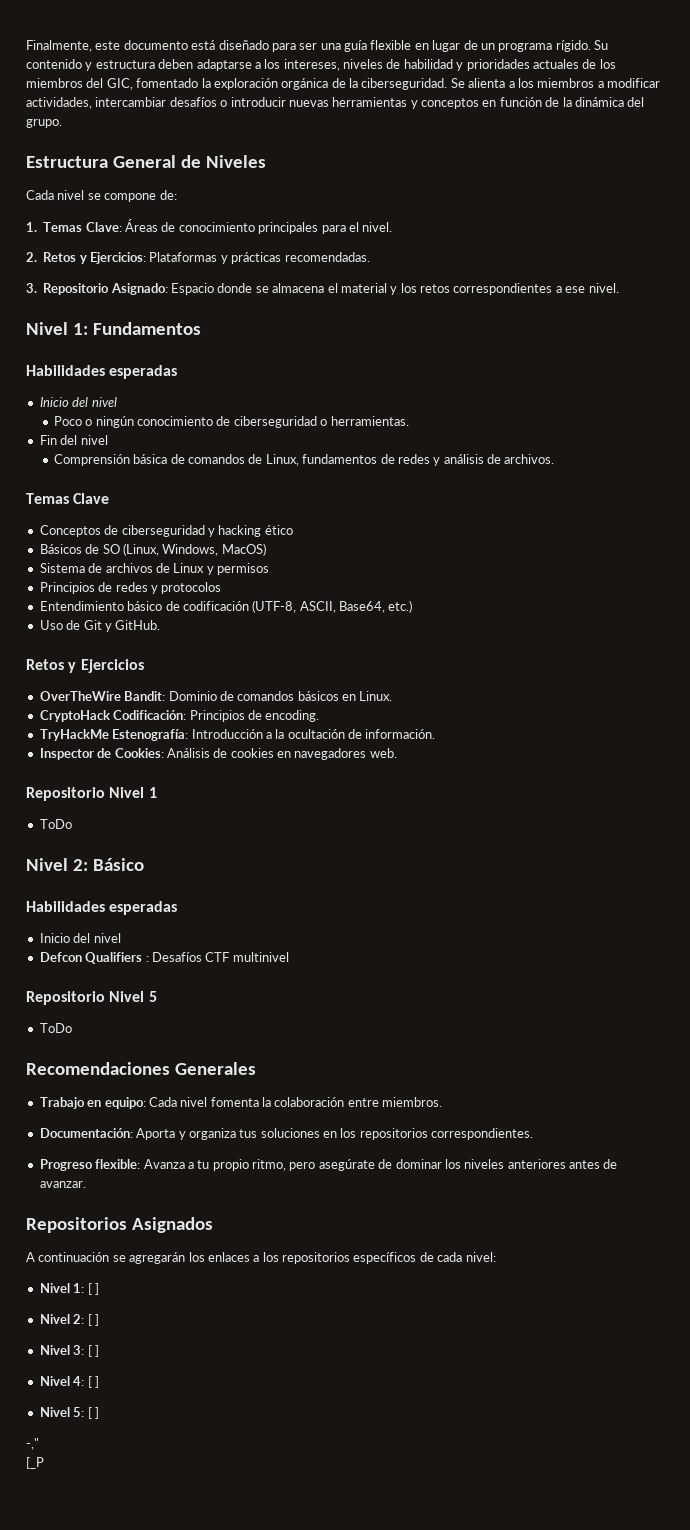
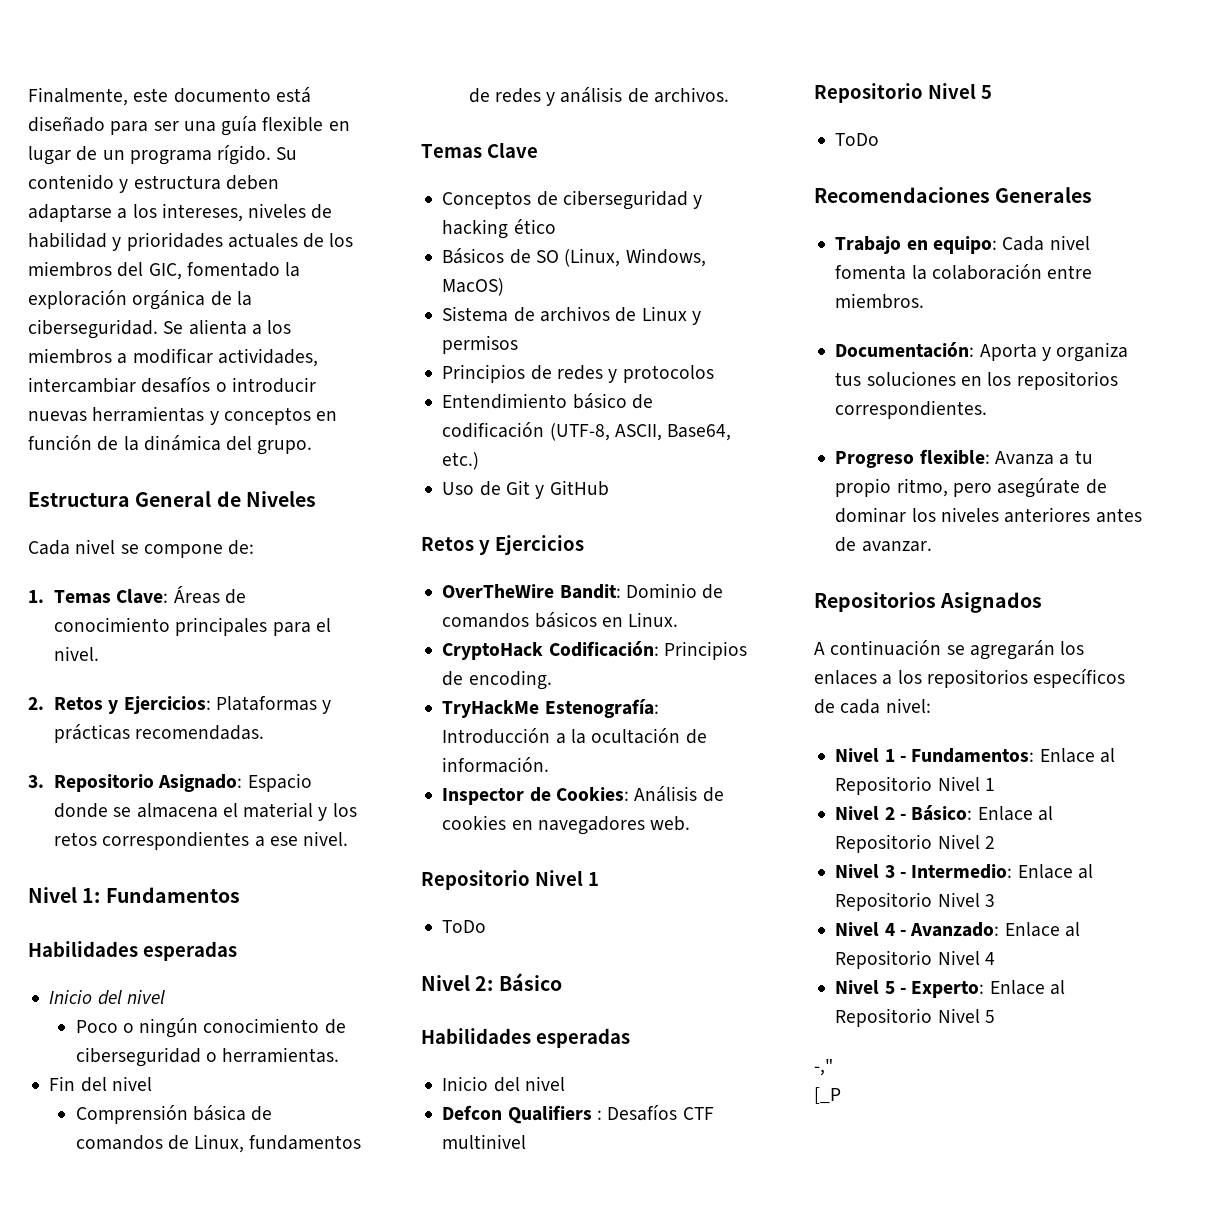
- Uso de Git y GitHub.
+ Uso de Git y GitHub
- Nivel 1: [ ]
- Nivel 2: [ ]
- Nivel 3: [ ]
- Nivel 4: [ ]
- Nivel 5: [ ]
+ Nivel 1 - Fundamentos: Enlace al Repositorio Nivel 1
+ Nivel 2 - Básico: Enlace al Repositorio Nivel 2
+ Nivel 3 - Intermedio: Enlace al Repositorio Nivel 3
+ Nivel 4 - Avanzado: Enlace al Repositorio Nivel 4
+ Nivel 5 - Experto: Enlace al Repositorio Nivel 5

